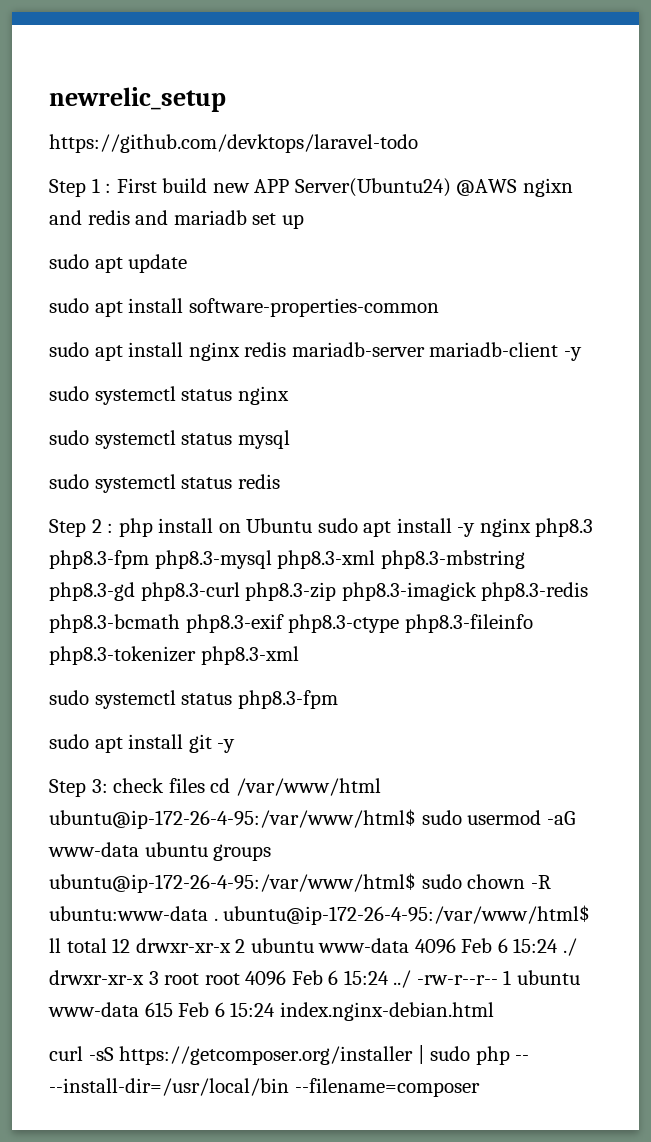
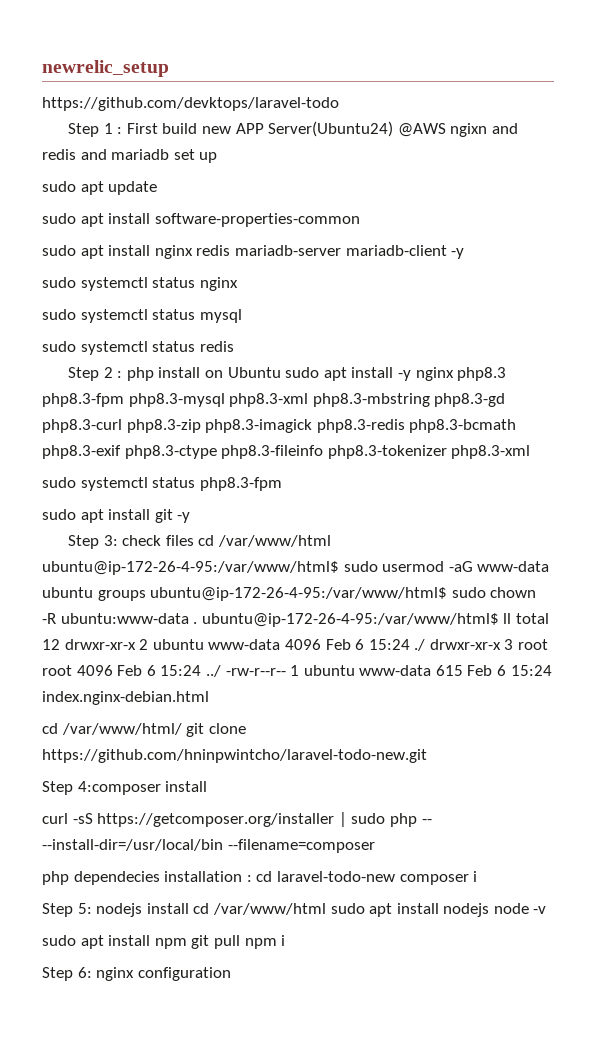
+ cd /var/www/html/ git clone https://github.com/hninpwintcho/laravel-todo-new.git
+ Step 4:composer install
+ php dependecies installation : cd laravel-todo-new composer i
+ Step 5: nodejs install cd /var/www/html sudo apt install nodejs node -v
+ sudo apt install npm git pull npm i
+ Step 6: nginx configuration

